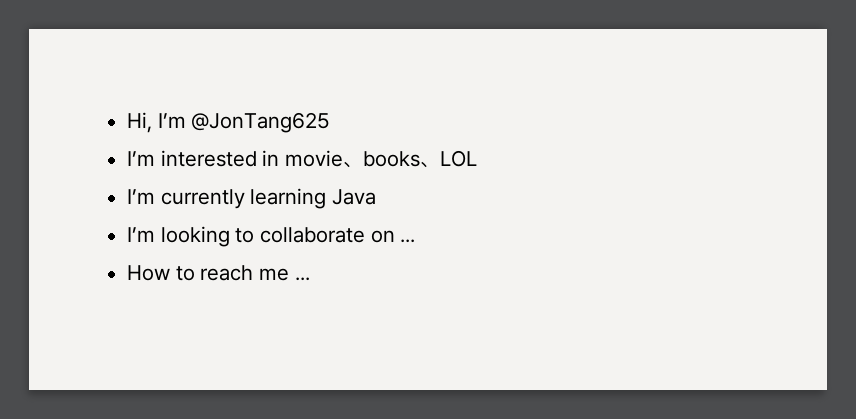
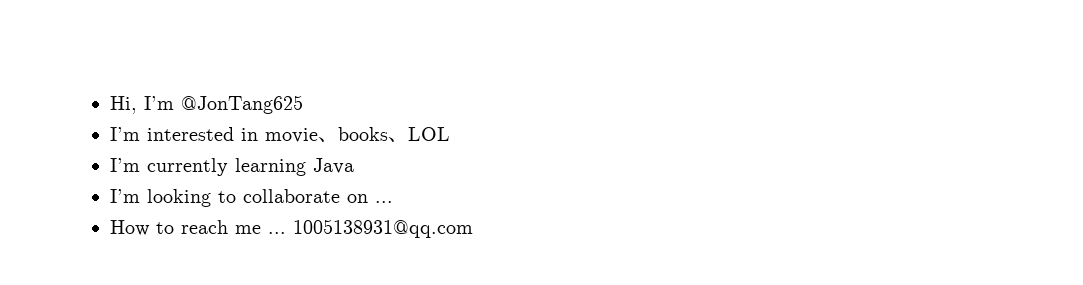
+ 1005138931@qq.com

